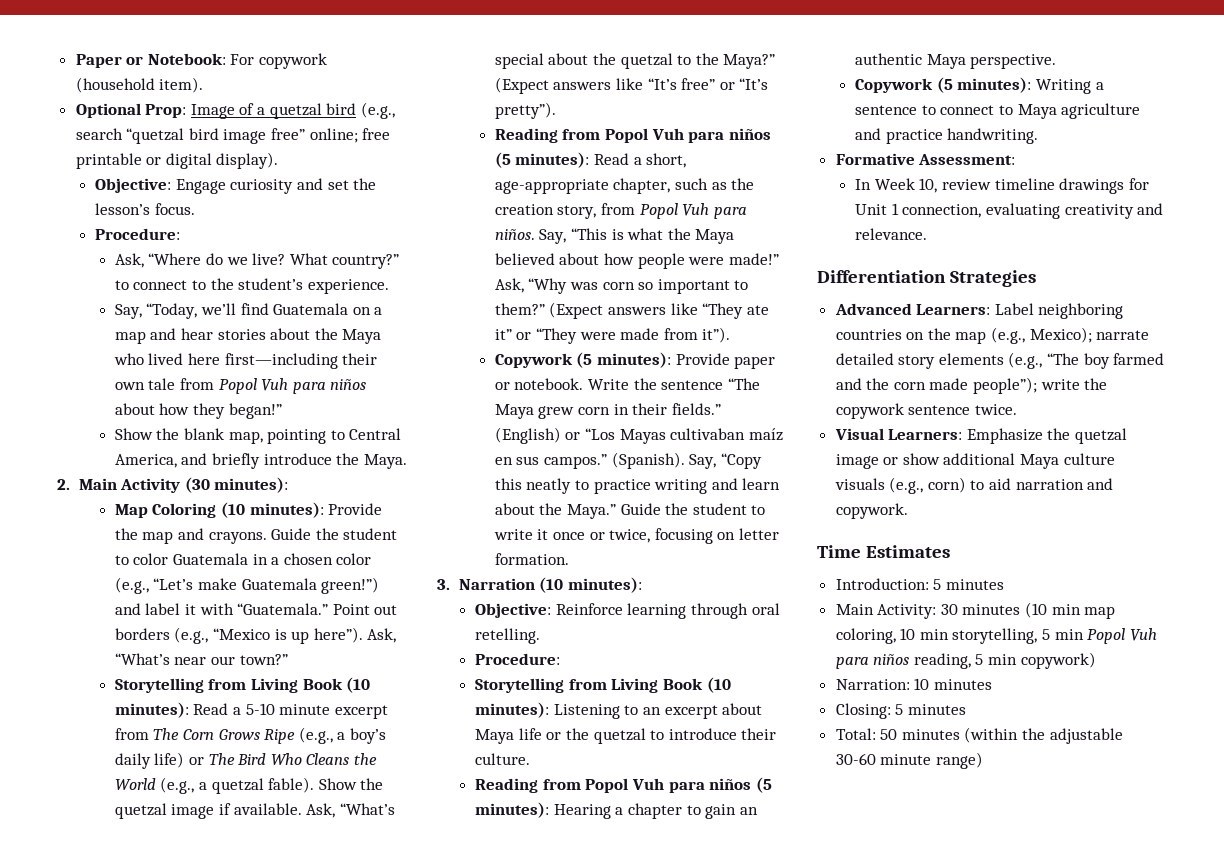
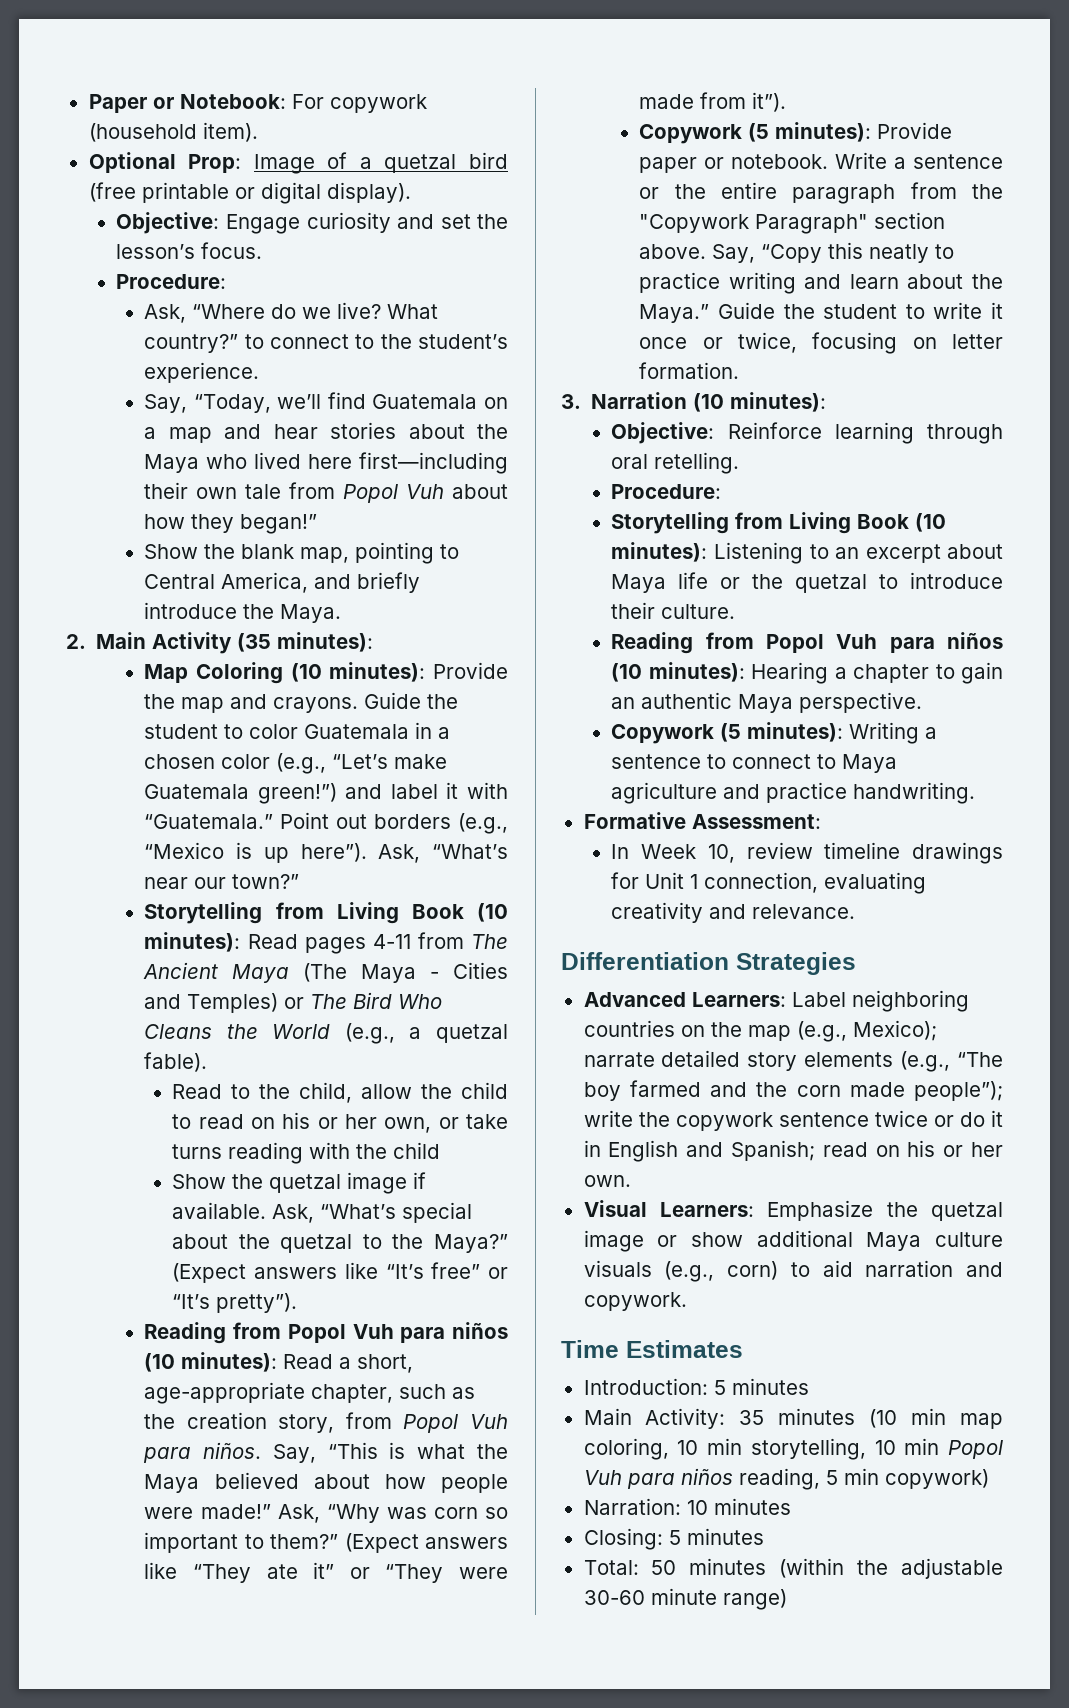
- Optional Prop: Image of a quetzal bird (e.g., search “quetzal bird image free” online; free printable or digital display).
+ Optional Prop: Image of a quetzal bird (free printable or digital display).
- Say, “Today, we’ll find Guatemala on a map and hear stories about the Maya who lived here first—including their own tale from Popol Vuh para niños about how they began!”
+ Say, “Today, we’ll find Guatemala on a map and hear stories about the Maya who lived here first—including their own tale from Popol Vuh about how they began!”
- 2. Main Activity (30 minutes):
+ 2. Main Activity (35 minutes):
- Storytelling from Living Book (10 minutes): Read a 5-10 minute excerpt from The Corn Grows Ripe (e.g., a boy’s daily life) or The Bird Who Cleans the World (e.g., a quetzal fable). Show the quetzal image if available.
+ Storytelling from Living Book (10 minutes): Read pages 4-11 from The Ancient Maya (The Maya - Cities and Temples) or The Bird Who Cleans the World (e.g., a quetzal fable).
+ Read to the child, allow the child to read on his or her own, or take turns reading with the child
+ Show the quetzal image if available.
- Reading from Popol Vuh para niños (5 minutes): Read a short, age-appropriate chapter, such as the creation story, from Popol Vuh para niños.
+ Reading from Popol Vuh para niños (10 minutes): Read a short, age-appropriate chapter, such as the creation story, from Popol Vuh para niños.
- Write the sentence “The Maya grew corn in their fields.” (English) or “Los Mayas cultivaban maíz en sus campos.” (Spanish).
+ Write a sentence or the entire paragraph from the "Copywork Paragraph" section above.
- Reading from Popol Vuh para niños (5 minutes): Hearing a chapter to gain an authentic Maya perspective.
+ Reading from Popol Vuh para niños (10 minutes): Hearing a chapter to gain an authentic Maya perspective.
- Advanced Learners: Label neighboring countries on the map (e.g., Mexico); narrate detailed story elements (e.g., “The boy farmed and the corn made people”); write the copywork sentence twice.
+ Advanced Learners: Label neighboring countries on the map (e.g., Mexico); narrate detailed story elements (e.g., “The boy farmed and the corn made people”); write the copywork sentence twice or do it in English and Spanish; read on his or her own.
- Main Activity: 30 minutes (10 min map coloring, 10 min storytelling, 5 min Popol Vuh para niños reading, 5 min copywork)
+ Main Activity: 35 minutes (10 min map coloring, 10 min storytelling, 10 min Popol Vuh para niños reading, 5 min copywork)

